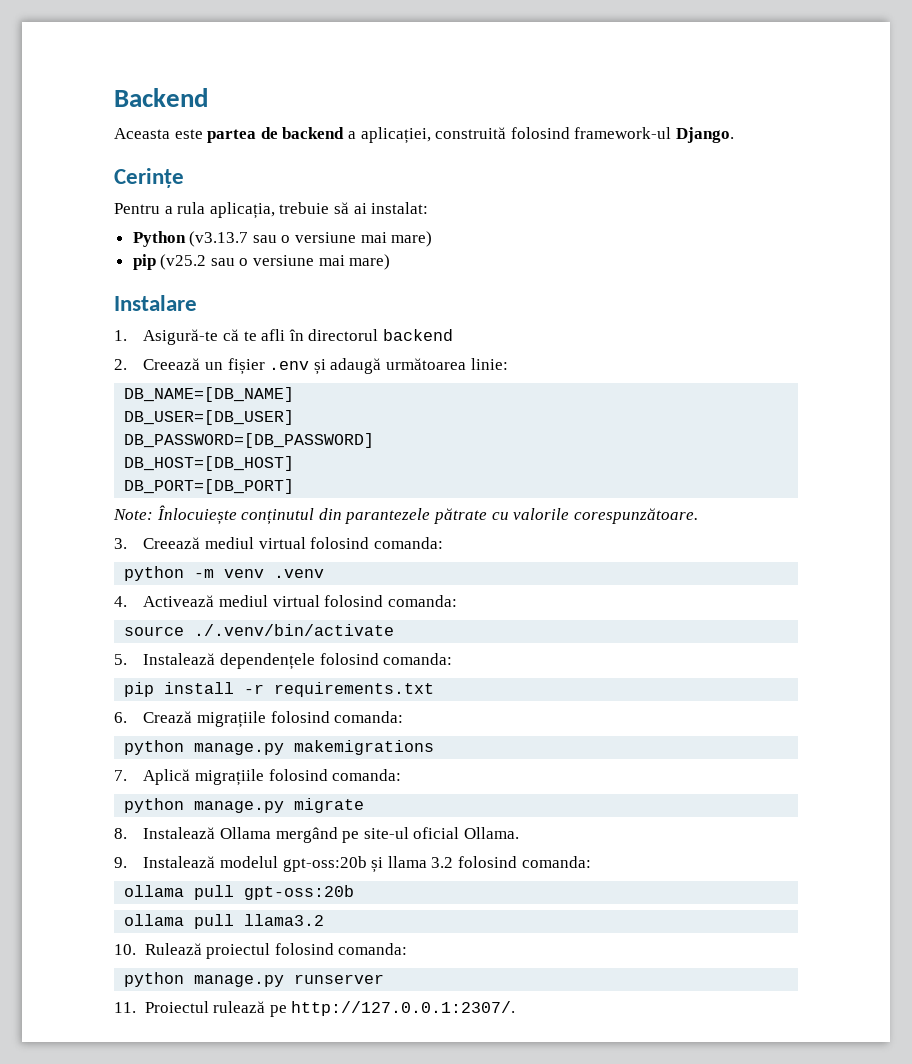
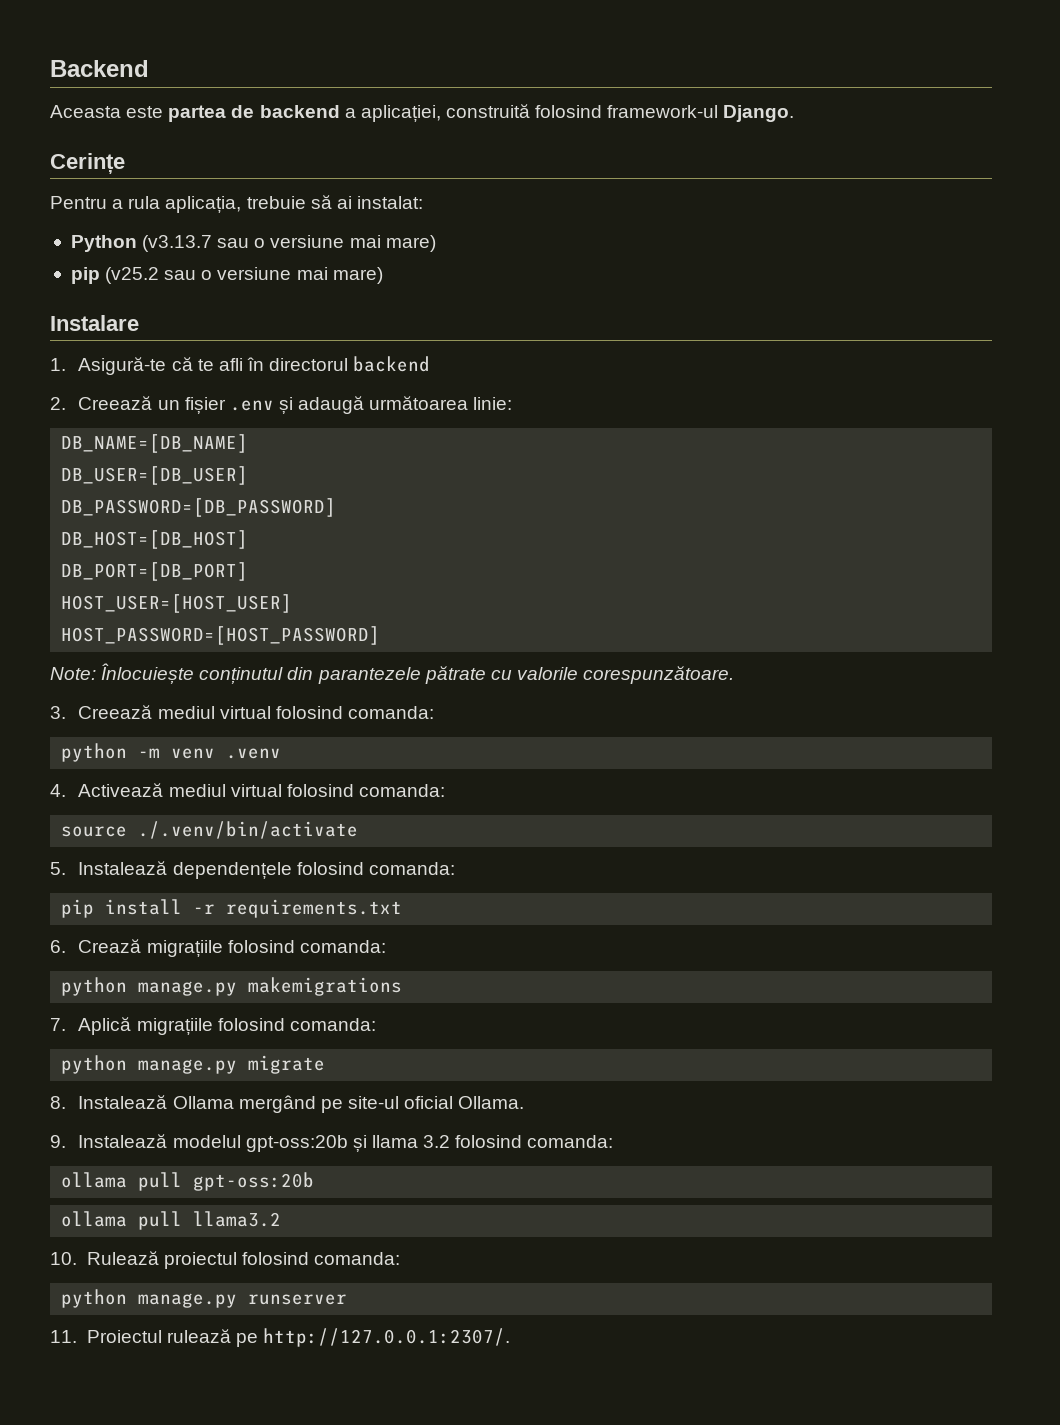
+ HOST_USER=[HOST_USER]
+ HOST_PASSWORD=[HOST_PASSWORD]

